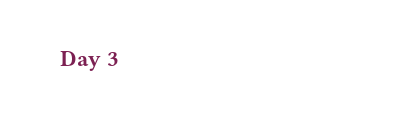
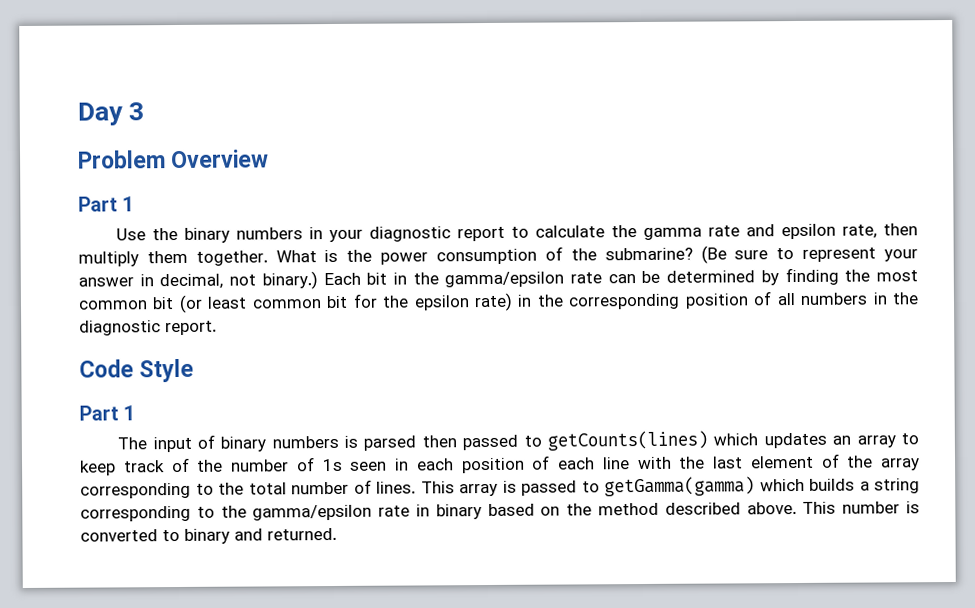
+ Problem Overview
+ Part 1
+ Use the binary numbers in your diagnostic report to calculate the gamma rate and epsilon rate, then multiply them together. What is the power consumption of the submarine? (Be sure to represent your answer in decimal, not binary.) Each bit in the gamma/epsilon rate can be determined by finding the most common bit (or least common bit for the epsilon rate) in the corresponding position of all numbers in the diagnostic report.
+ Code Style
+ Part 1
+ The input of binary numbers is parsed then passed to getCounts(lines) which updates an array to keep track of the number of 1s seen in each position of each line with the last element of the array corresponding to the total number of lines. This array is passed to getGamma(gamma) which builds a string corresponding to the gamma/epsilon rate in binary based on the method described above. This number is converted to binary and returned.

